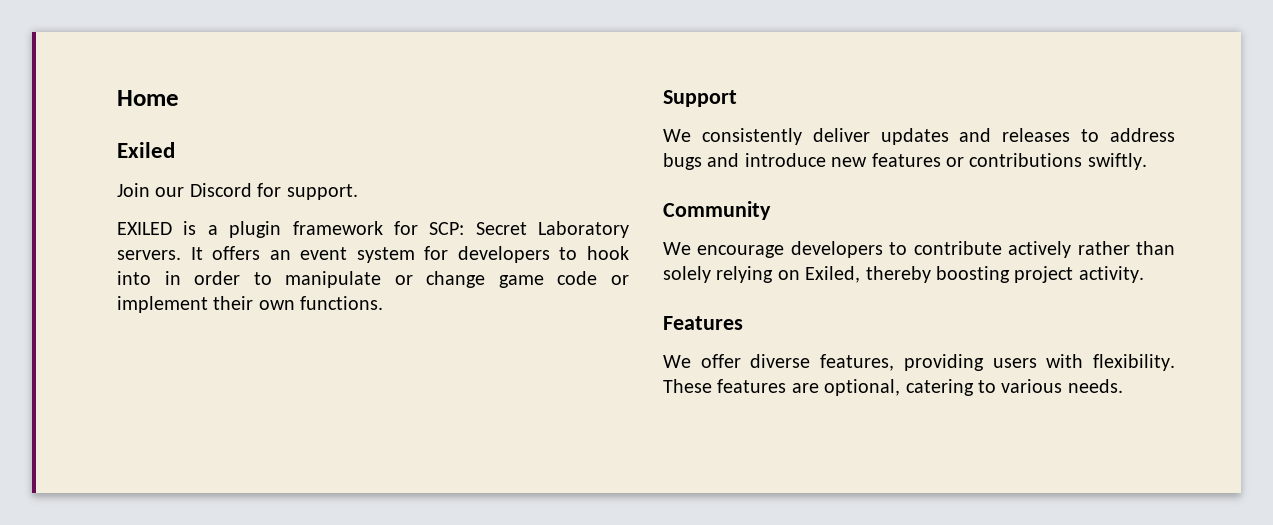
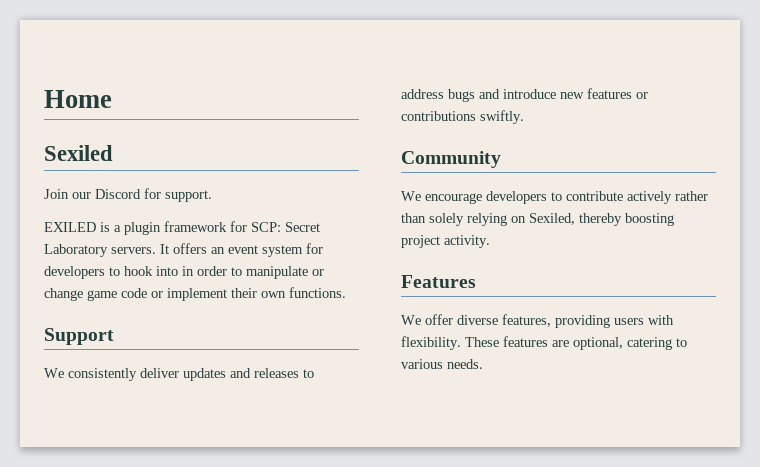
- Exiled
+ Sexiled
- We encourage developers to contribute actively rather than solely relying on Exiled, thereby boosting project activity.
+ We encourage developers to contribute actively rather than solely relying on Sexiled, thereby boosting project activity.

